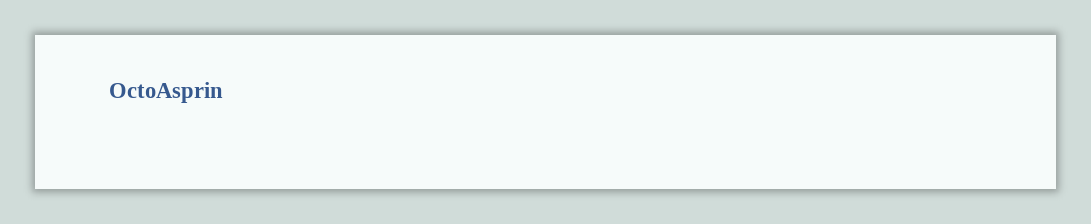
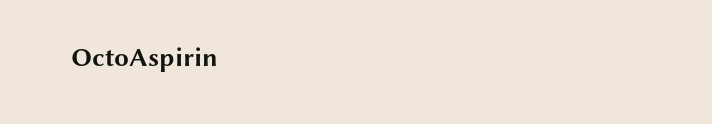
- OctoAsprin
+ OctoAspirin

